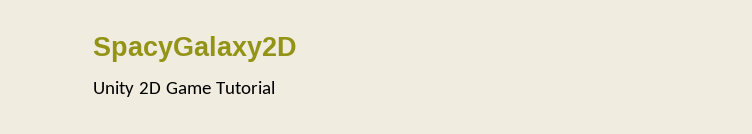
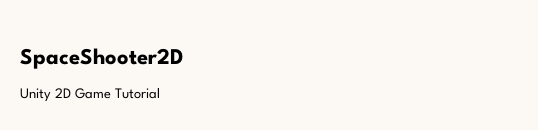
- SpacyGalaxy2D
+ SpaceShooter2D

